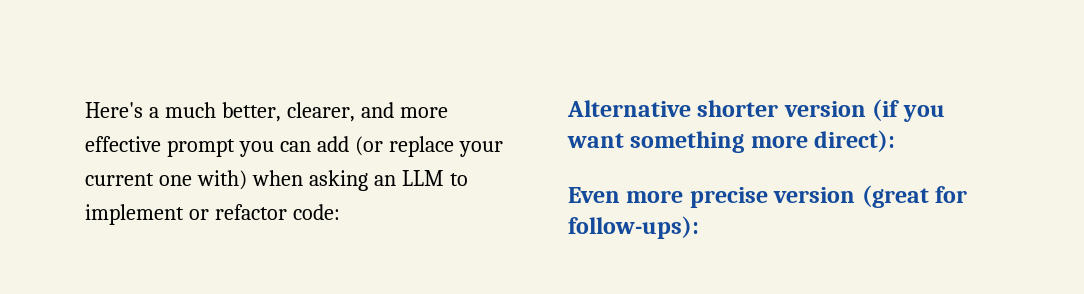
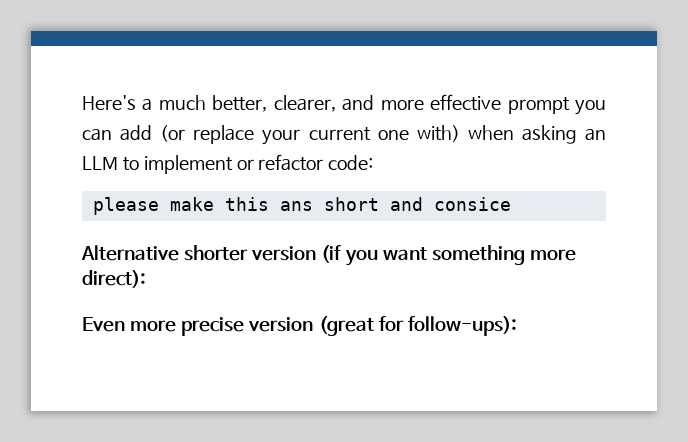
+ please make this ans short and consice

